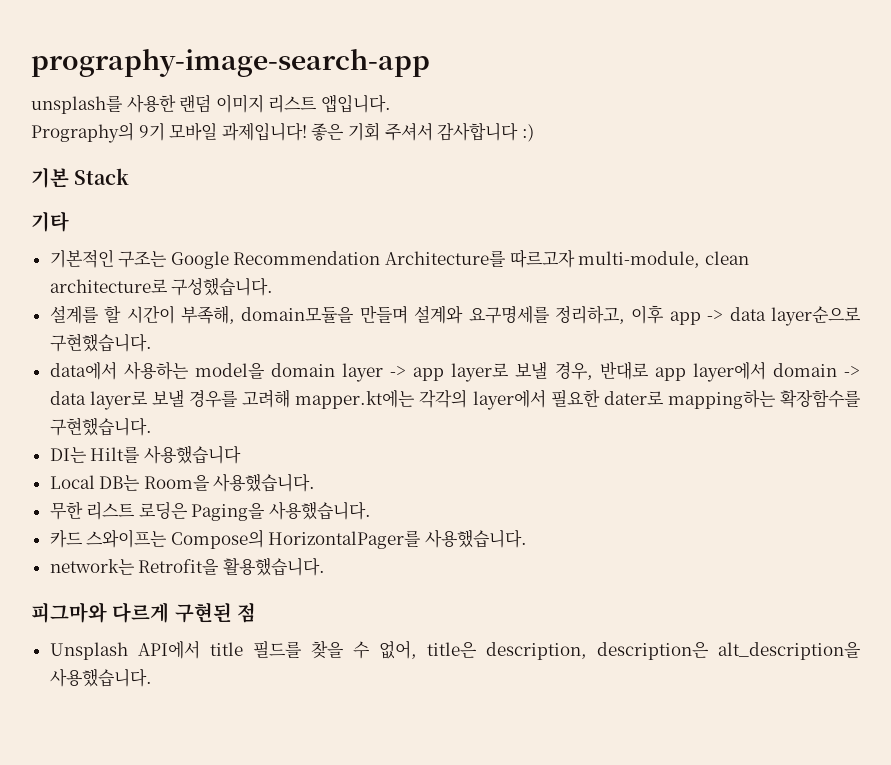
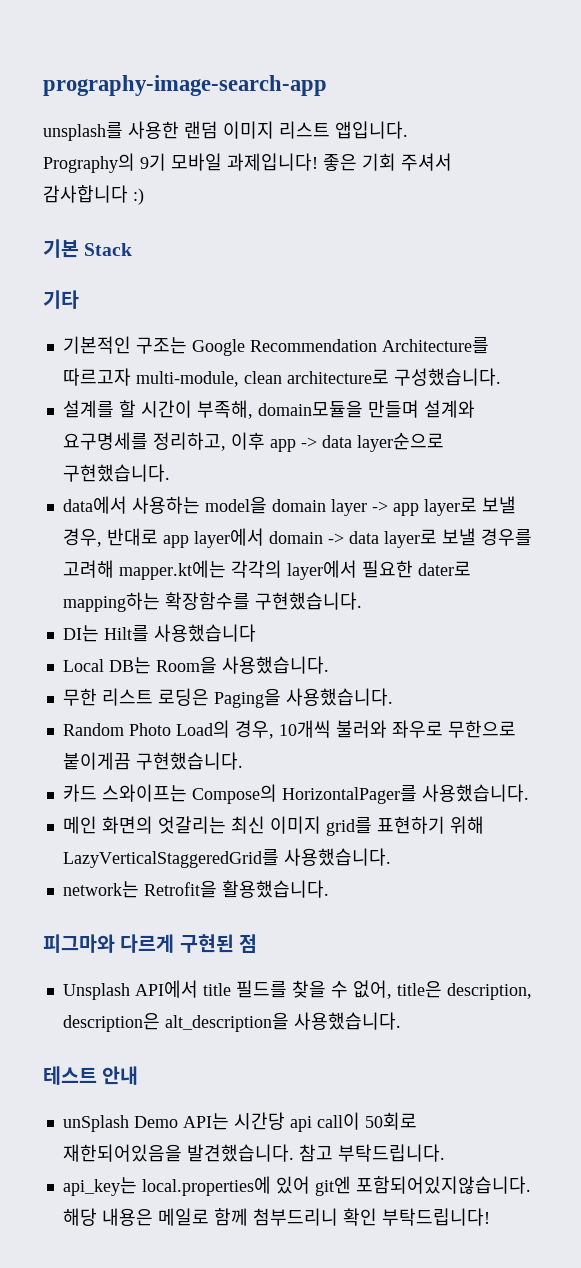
+ Random Photo Load의 경우, 10개씩 불러와 좌우로 무한으로 붙이게끔 구현했습니다.
+ 메인 화면의 엇갈리는 최신 이미지 grid를 표현하기 위해 LazyVerticalStaggeredGrid를 사용했습니다.
+ 테스트 안내
+ unSplash Demo API는 시간당 api call이 50회로 재한되어있음을 발견했습니다. 참고 부탁드립니다.
+ api_key는 local.properties에 있어 git엔 포함되어있지않습니다. 해당 내용은 메일로 함께 첨부드리니 확인 부탁드립니다!

